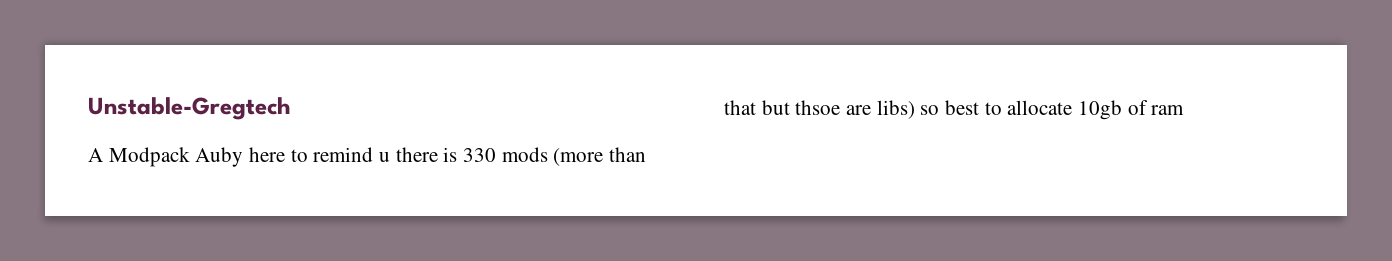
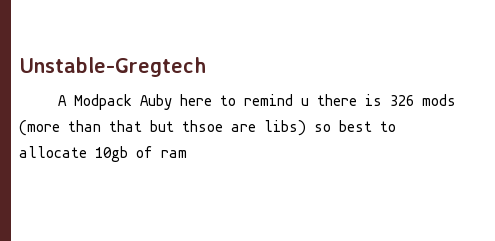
- A Modpack Auby here to remind u there is 330 mods (more than that but thsoe are libs) so best to allocate 10gb of ram
+ A Modpack Auby here to remind u there is 326 mods (more than that but thsoe are libs) so best to allocate 10gb of ram

